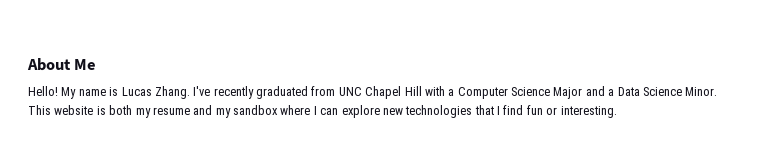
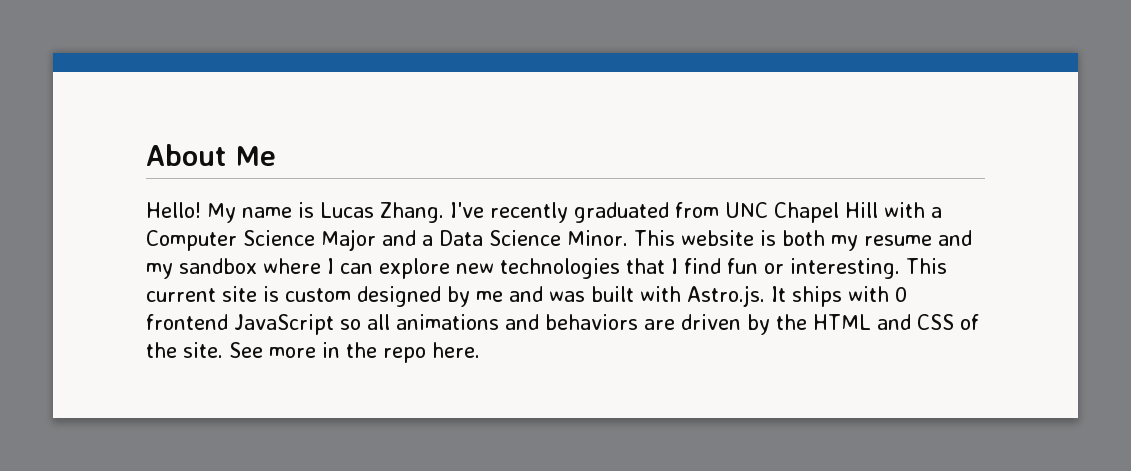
+ This current site is custom designed by me and was built with Astro.js. It ships with 0 frontend JavaScript so all animations and behaviors are driven by the HTML and CSS of the site. See more in the repo here.

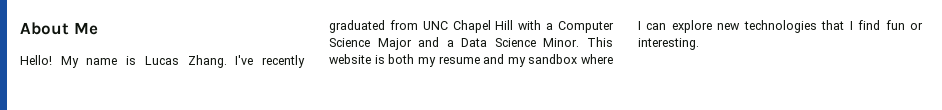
- This current site is custom designed by me and was built with Astro.js. It ships with 0 frontend JavaScript so all animations and behaviors are driven by the HTML and CSS of the site. See more in the repo here.

